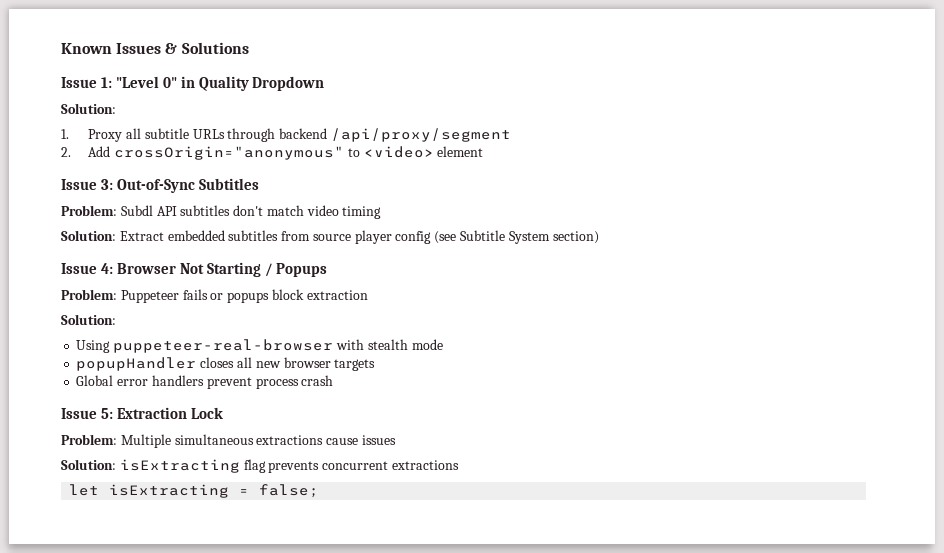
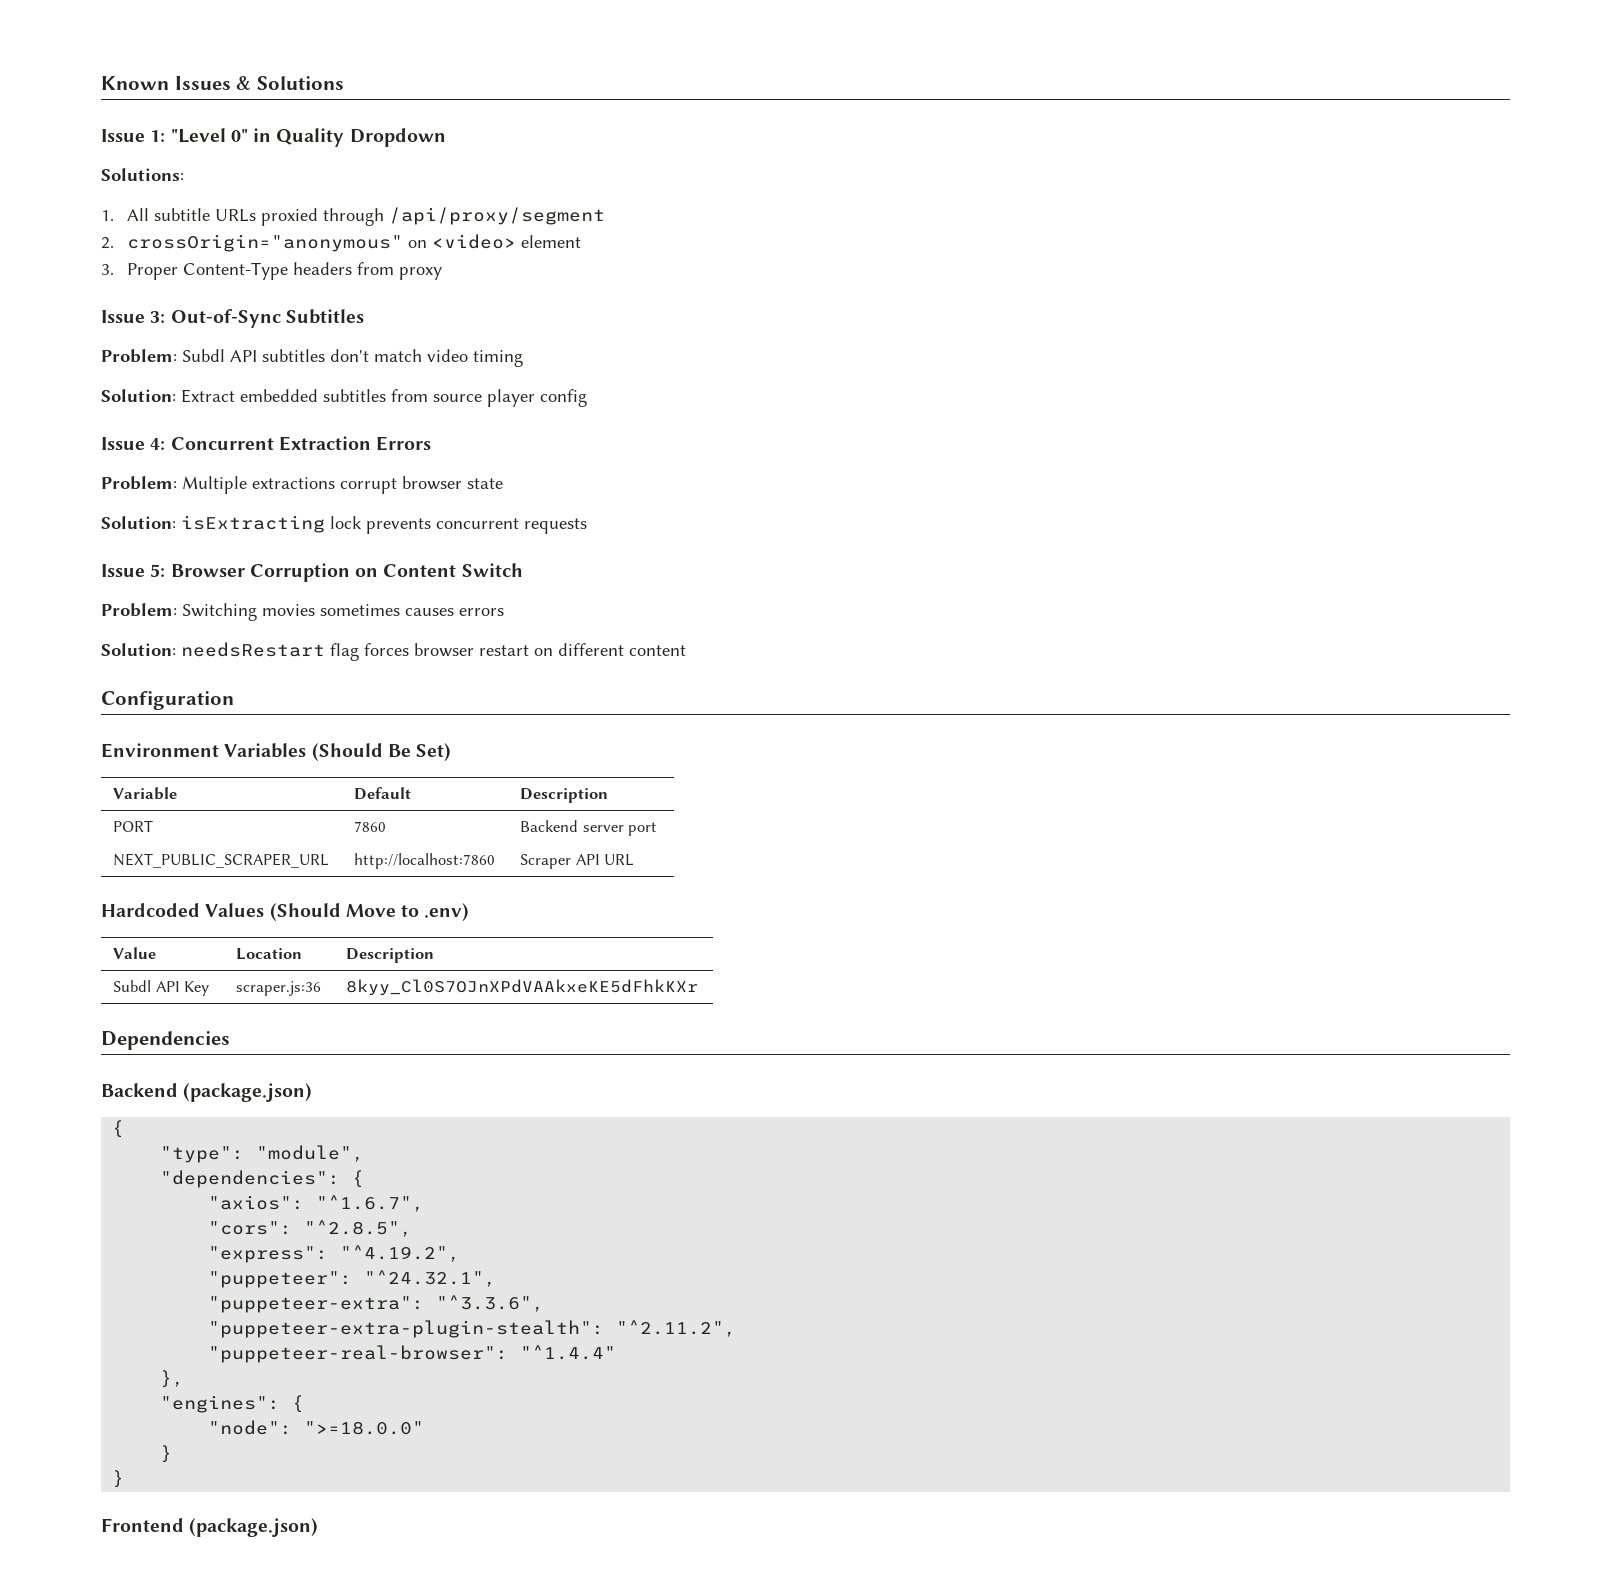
  Issue 1: "Level 0" in Quality Dropdown
- Solution:
+ Solutions:
- 1. Proxy all subtitle URLs through backend /api/proxy/segment
+ 1. All subtitle URLs proxied through /api/proxy/segment
- 2. Add crossOrigin="anonymous" to <video> element
+ 2. crossOrigin="anonymous" on <video> element
+ 3. Proper Content-Type headers from proxy
- Solution: Extract embedded subtitles from source player config (see Subtitle System section)
- Issue 4: Browser Not Starting / Popups
- Problem: Puppeteer fails or popups block extraction
- Solution:
- Using puppeteer-real-browser with stealth mode
- popupHandler closes all new browser targets
- Global error handlers prevent process crash
- Issue 5: Extraction Lock
- Problem: Multiple simultaneous extractions cause issues
- Solution: isExtracting flag prevents concurrent extractions
- let isExtracting = false;
+ Solution: Extract embedded subtitles from source player config
+ Issue 4: Concurrent Extraction Errors
+ Problem: Multiple extractions corrupt browser state
+ Solution: isExtracting lock prevents concurrent requests
+ Issue 5: Browser Corruption on Content Switch
+ Problem: Switching movies sometimes causes errors
+ Solution: needsRestart flag forces browser restart on different content
+ Configuration
+ Environment Variables (Should Be Set)
+ Variable | Default | Description
+ PORT | 7860 | Backend server port
+ NEXT_PUBLIC_SCRAPER_URL | http://localhost:7860 | Scraper API URL
+ Hardcoded Values (Should Move to .env)
+ Value | Location | Description
+ Subdl API Key | scraper.js:36 | 8kyy_Cl0S7OJnXPdVAAkxeKE5dFhkKXr
+ Dependencies
+ Backend (package.json)
+ {
+ "type": "module",
+ "dependencies": {
+ "axios": "^1.6.7",
+ "cors": "^2.8.5",
+ "express": "^4.19.2",
+ "puppeteer": "^24.32.1",
+ "puppeteer-extra": "^3.3.6",
+ "puppeteer-extra-plugin-stealth": "^2.11.2",
+ "puppeteer-real-browser": "^1.4.4"
+ },
+ "engines": {
+ "node": ">=18.0.0"
+ }
+ }
+ Frontend (package.json)

